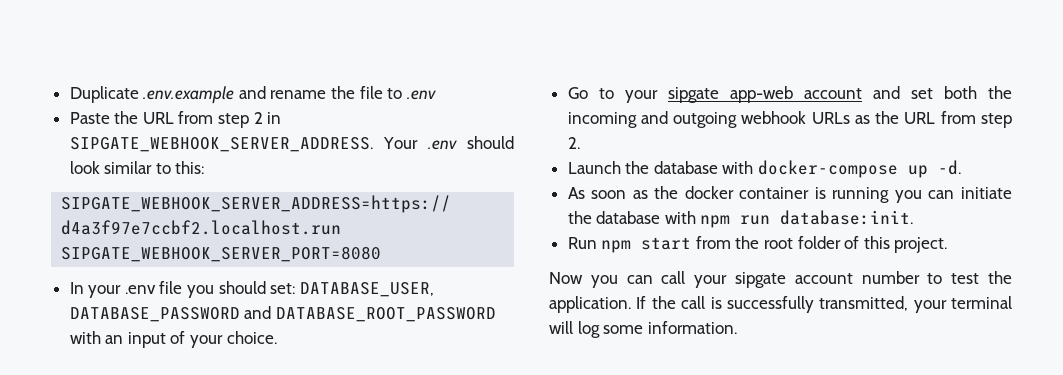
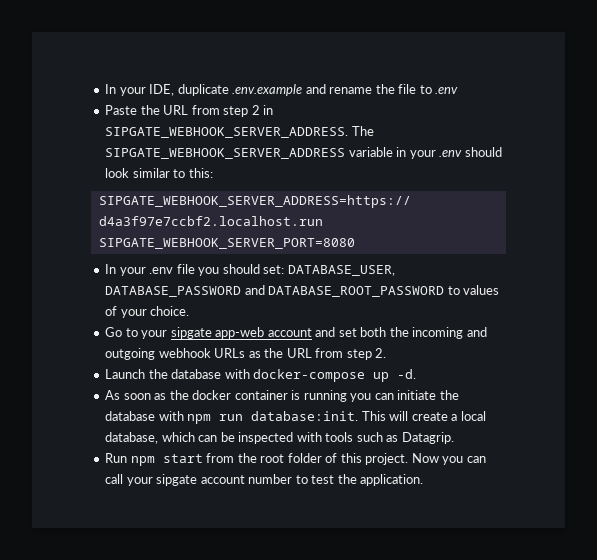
- Duplicate .env.example and rename the file to .env
+ In your IDE, duplicate .env.example and rename the file to .env
- Your .env should look similar to this:
+ The SIPGATE_WEBHOOK_SERVER_ADDRESS variable in your .env should look similar to this:
- In your .env file you should set: DATABASE_USER, DATABASE_PASSWORD and DATABASE_ROOT_PASSWORD with an input of your choice.
+ In your .env file you should set: DATABASE_USER, DATABASE_PASSWORD and DATABASE_ROOT_PASSWORD to values of your choice.
+ This will create a local database, which can be inspected with tools such as Datagrip.
- Run npm start from the root folder of this project.
- Now you can call your sipgate account number to test the application. If the call is successfully transmitted, your terminal will log some information.
+ Run npm start from the root folder of this project. Now you can call your sipgate account number to test the application.

